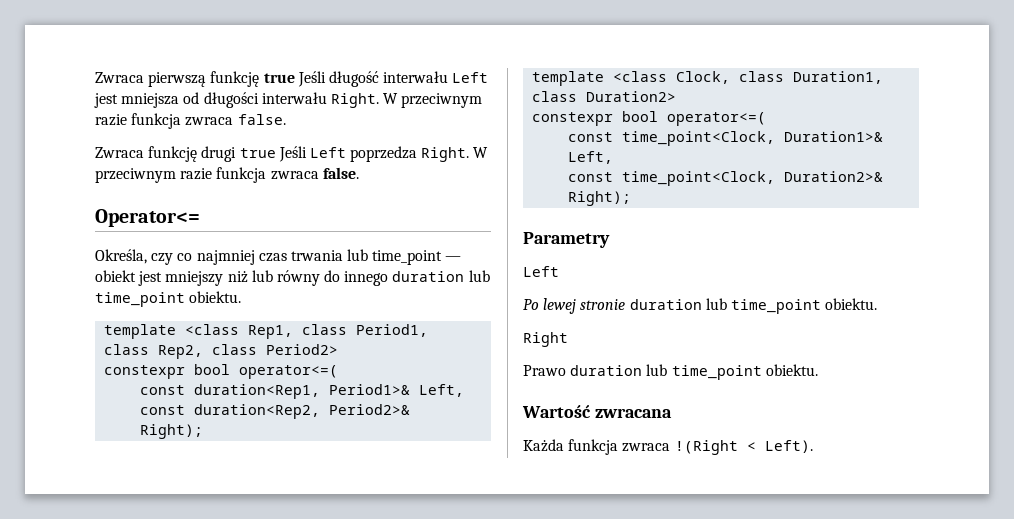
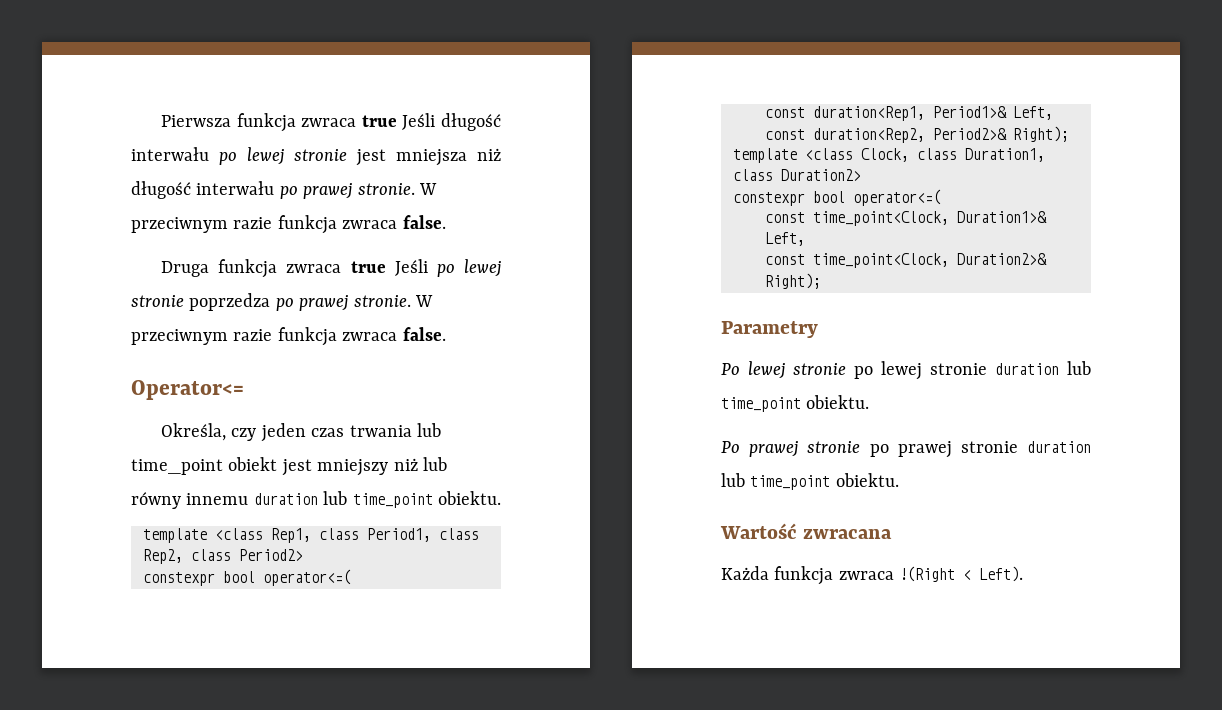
- Zwraca pierwszą funkcję true Jeśli długość interwału Left jest mniejsza od długości interwału Right. W przeciwnym razie funkcja zwraca false.
- Zwraca funkcję drugi true Jeśli Left poprzedza Right.
+ Pierwsza funkcja zwraca true Jeśli długość interwału po lewej stronie jest mniejsza niż długość interwału po prawej stronie. W przeciwnym razie funkcja zwraca false.
+ Druga funkcja zwraca true Jeśli po lewej stronie poprzedza po prawej stronie.
- Określa, czy co najmniej czas trwania lub time_point — obiekt jest mniejszy niż lub równy do innego duration lub time_point obiektu.
+ Określa, czy jeden czas trwania lub time_point obiekt jest mniejszy niż lub równy innemu duration lub time_point obiektu.
  Parametry
- Left
- Po lewej stronie duration lub time_point obiektu.
- Right
- Prawo duration lub time_point obiektu.
+ Po lewej stronie po lewej stronie duration lub time_point obiektu.
+ Po prawej stronie po prawej stronie duration lub time_point obiektu.

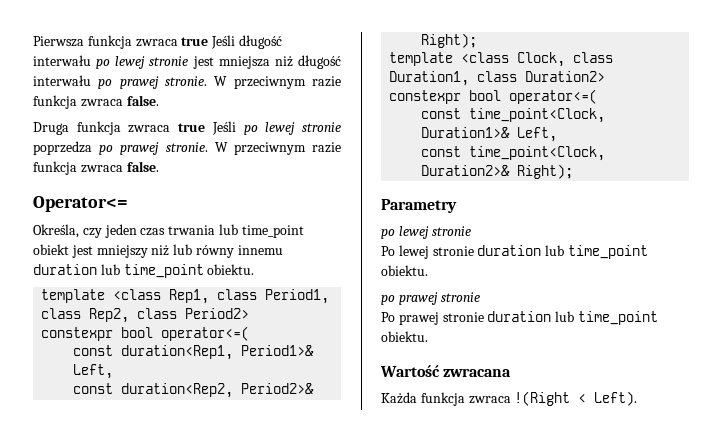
  Parametry
- Po lewej stronie po lewej stronie duration lub time_point obiektu.
+ po lewej stronie
+ Po lewej stronie duration lub time_point obiektu.
- Po prawej stronie po prawej stronie duration lub time_point obiektu.
+ po prawej stronie
+ Po prawej stronie duration lub time_point obiektu.

